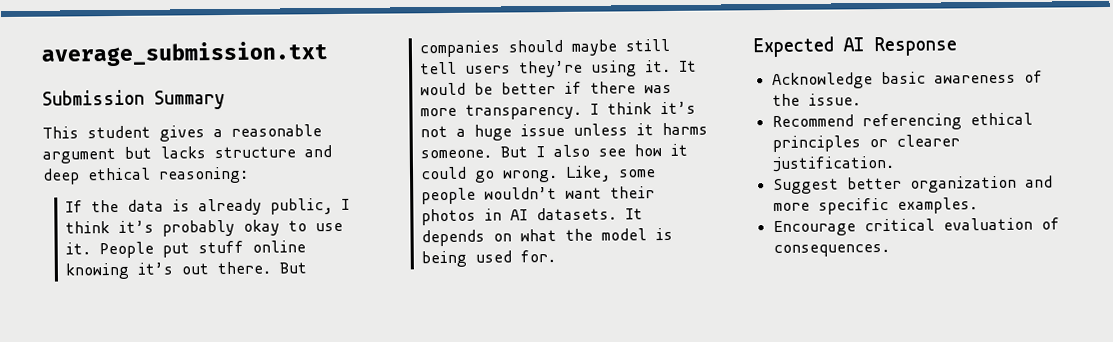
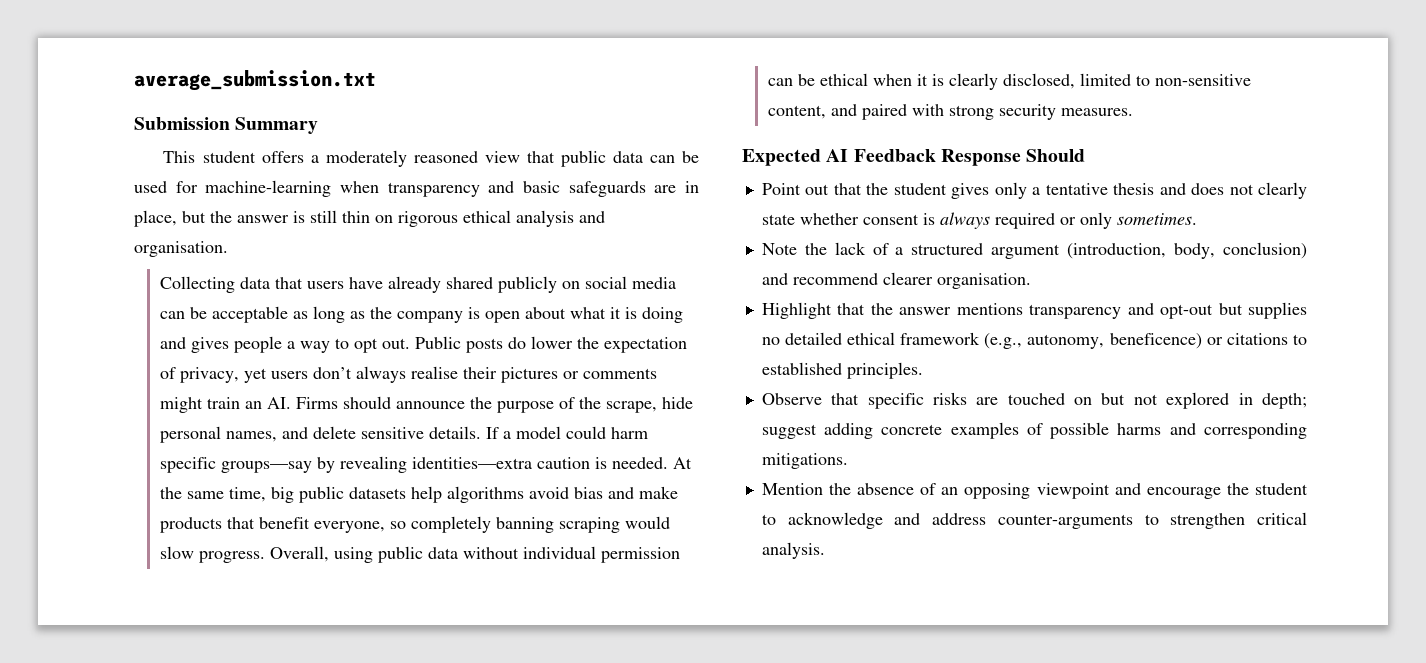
- This student gives a reasonable argument but lacks structure and deep ethical reasoning:
- If the data is already public, I think it’s probably okay to use it. People put stuff online knowing it’s out there. But companies should maybe still tell users they’re using it. It would be better if there was more transparency. I think it’s not a huge issue unless it harms someone. But I also see how it could go wrong. Like, some people wouldn’t want their photos in AI datasets. It depends on what the model is being used for.
+ This student offers a moderately reasoned view that public data can be used for machine-learning when transparency and basic safeguards are in place, but the answer is still thin on rigorous ethical analysis and organisation.
+ Collecting data that users have already shared publicly on social media can be acceptable as long as the company is open about what it is doing and gives people a way to opt out. Public posts do lower the expectation of privacy, yet users don’t always realise their pictures or comments might train an AI. Firms should announce the purpose of the scrape, hide personal names, and delete sensitive details. If a model could harm specific groups—say by revealing identities—extra caution is needed. At the same time, big public datasets help algorithms avoid bias and make products that benefit everyone, so completely banning scraping would slow progress. Overall, using public data without individual permission can be ethical when it is clearly disclosed, limited to non-sensitive content, and paired with strong security measures.
- Expected AI Response
- Acknowledge basic awareness of the issue.
- Recommend referencing ethical principles or clearer justification.
- Suggest better organization and more specific examples.
- Encourage critical evaluation of consequences.
+ Expected AI Feedback Response Should
+ Point out that the student gives only a tentative thesis and does not clearly state whether consent is always required or only sometimes.
+ Note the lack of a structured argument (introduction, body, conclusion) and recommend clearer organisation.
+ Highlight that the answer mentions transparency and opt-out but supplies no detailed ethical framework (e.g., autonomy, beneficence) or citations to established principles.
+ Observe that specific risks are touched on but not explored in depth; suggest adding concrete examples of possible harms and corresponding mitigations.
+ Mention the absence of an opposing viewpoint and encourage the student to acknowledge and address counter-arguments to strengthen critical analysis.

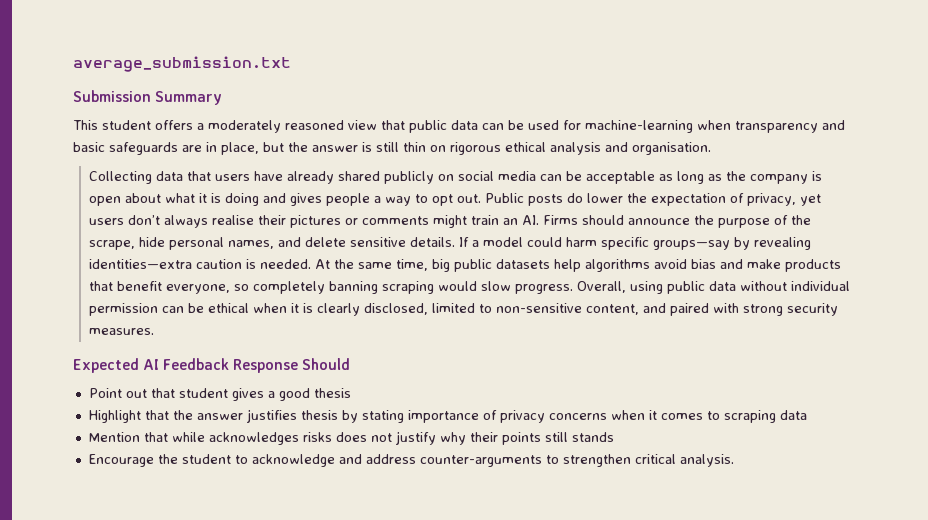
- Point out that the student gives only a tentative thesis and does not clearly state whether consent is always required or only sometimes.
- Note the lack of a structured argument (introduction, body, conclusion) and recommend clearer organisation.
- Highlight that the answer mentions transparency and opt-out but supplies no detailed ethical framework (e.g., autonomy, beneficence) or citations to established principles.
- Observe that specific risks are touched on but not explored in depth; suggest adding concrete examples of possible harms and corresponding mitigations.
- Mention the absence of an opposing viewpoint and encourage the student to acknowledge and address counter-arguments to strengthen critical analysis.
+ Point out that student gives a good thesis
+ Highlight that the answer justifies thesis by stating importance of privacy concerns when it comes to scraping data
+ Mention that while acknowledges risks does not justify why their points still stands
+ Encourage the student to acknowledge and address counter-arguments to strengthen critical analysis.

